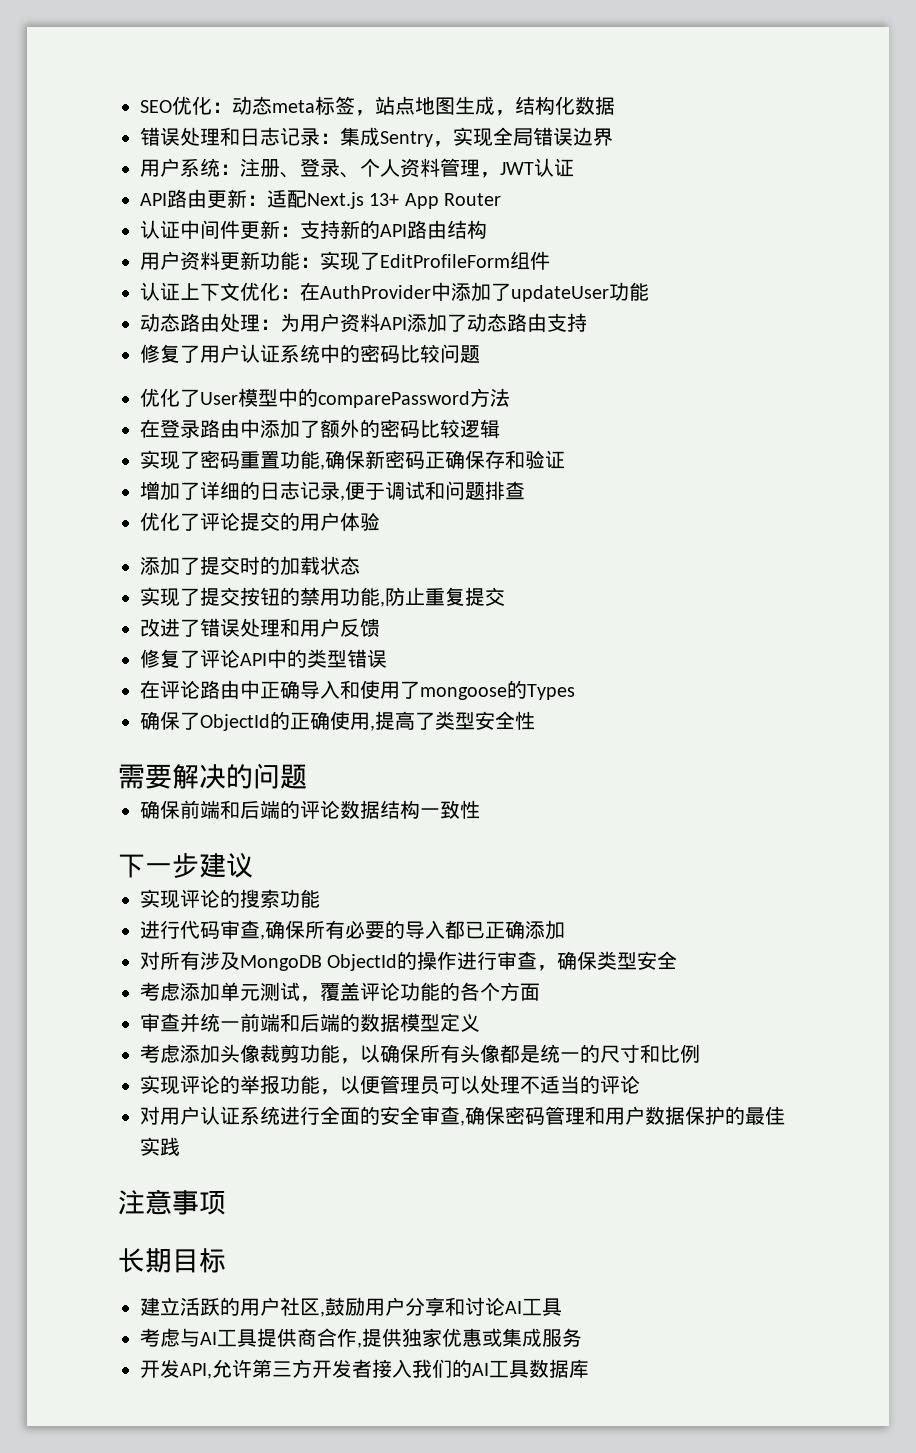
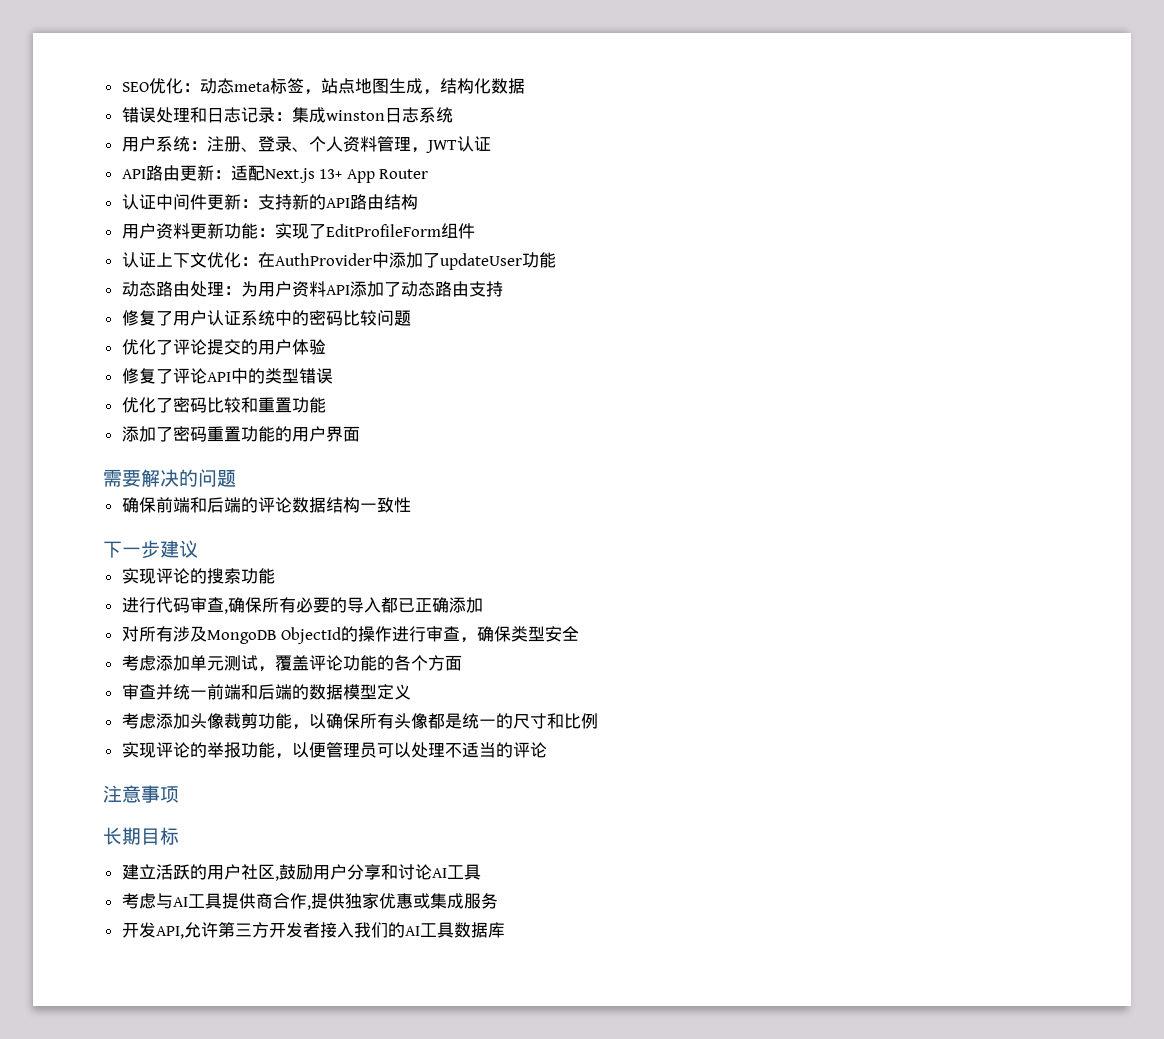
- 错误处理和日志记录：集成Sentry，实现全局错误边界
+ 错误处理和日志记录：集成winston日志系统
- 优化了User模型中的comparePassword方法
- 在登录路由中添加了额外的密码比较逻辑
- 实现了密码重置功能,确保新密码正确保存和验证
- 增加了详细的日志记录,便于调试和问题排查
- 添加了提交时的加载状态
- 实现了提交按钮的禁用功能,防止重复提交
- 改进了错误处理和用户反馈
- 在评论路由中正确导入和使用了mongoose的Types
- 确保了ObjectId的正确使用,提高了类型安全性
+ 优化了密码比较和重置功能
+ 添加了密码重置功能的用户界面
- 对用户认证系统进行全面的安全审查,确保密码管理和用户数据保护的最佳实践

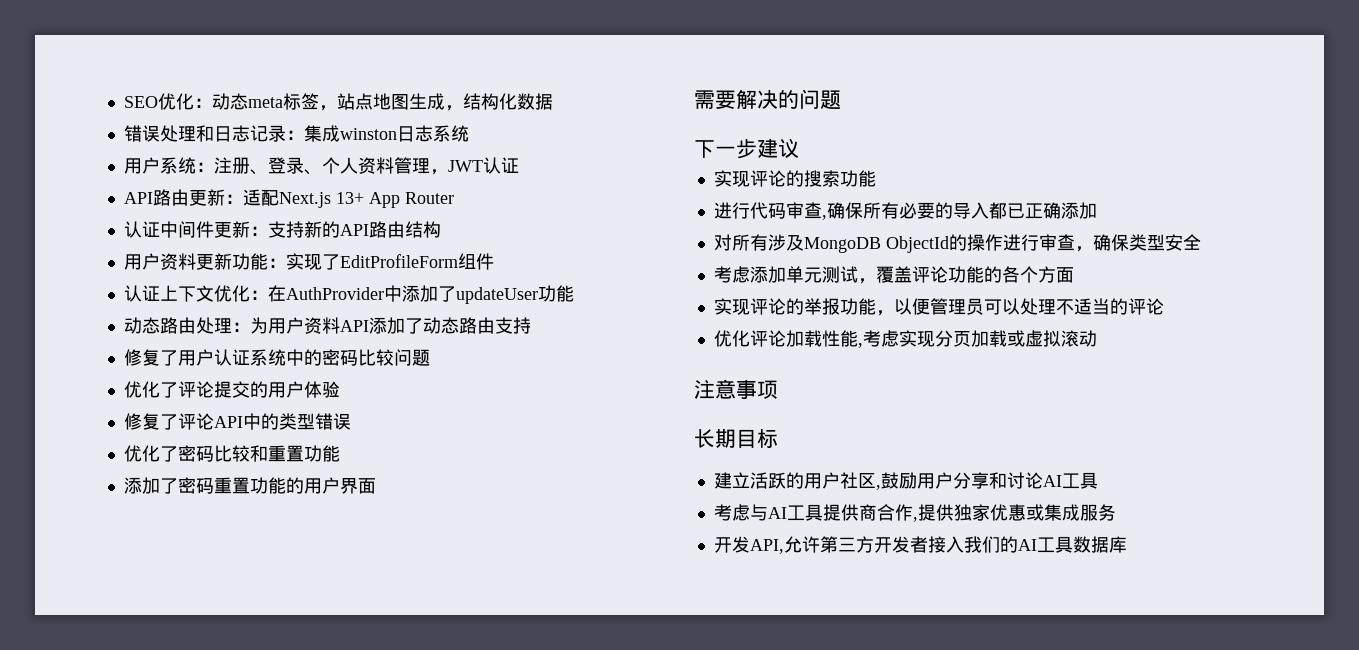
- 确保前端和后端的评论数据结构一致性
- 审查并统一前端和后端的数据模型定义
- 考虑添加头像裁剪功能，以确保所有头像都是统一的尺寸和比例
+ 优化评论加载性能,考虑实现分页加载或虚拟滚动

